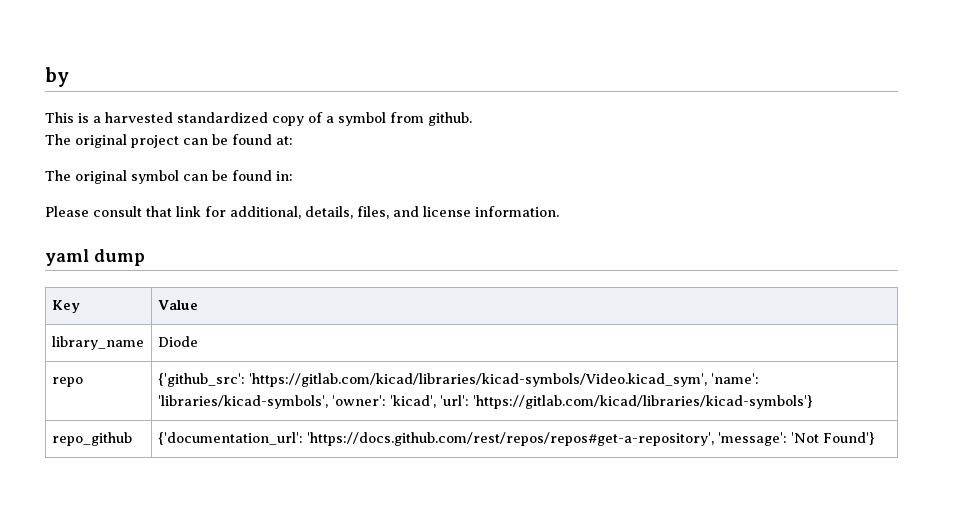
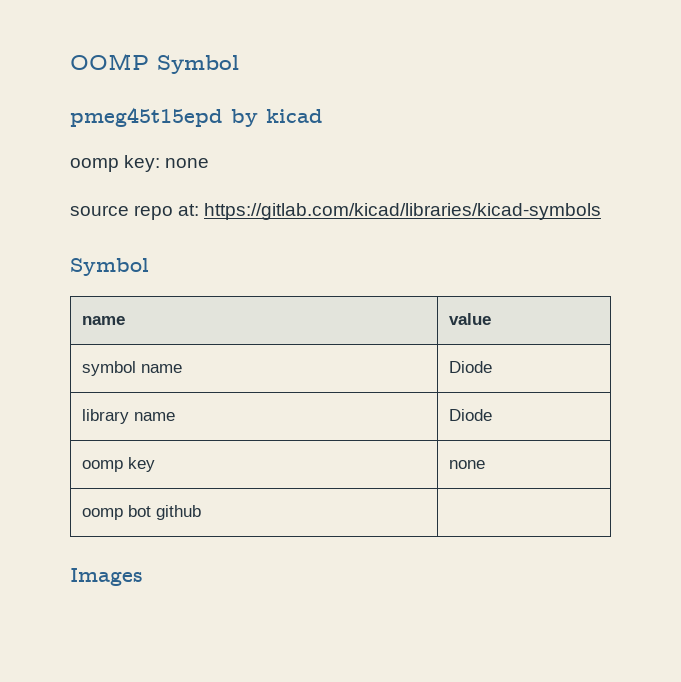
- by
- This is a harvested standardized copy of a symbol from github.
- The original project can be found at:
- The original symbol can be found in:
- Please consult that link for additional, details, files, and license information.
- yaml dump
- Key | Value
- library_name | Diode
- repo | {'github_src': 'https://gitlab.com/kicad/libraries/kicad-symbols/Video.kicad_sym', 'name': 'libraries/kicad-symbols', 'owner': 'kicad', 'url': 'https://gitlab.com/kicad/libraries/kicad-symbols'}
- repo_github | {'documentation_url': 'https://docs.github.com/rest/repos/repos#get-a-repository', 'message': 'Not Found'}
+ OOMP Symbol
+ pmeg45t15epd by kicad
+ oomp key: none
+ source repo at: https://gitlab.com/kicad/libraries/kicad-symbols
+ Symbol
+ name | value
+ symbol name | Diode
+ library name | Diode
+ oomp key | none
+ oomp bot github |
+ Images

